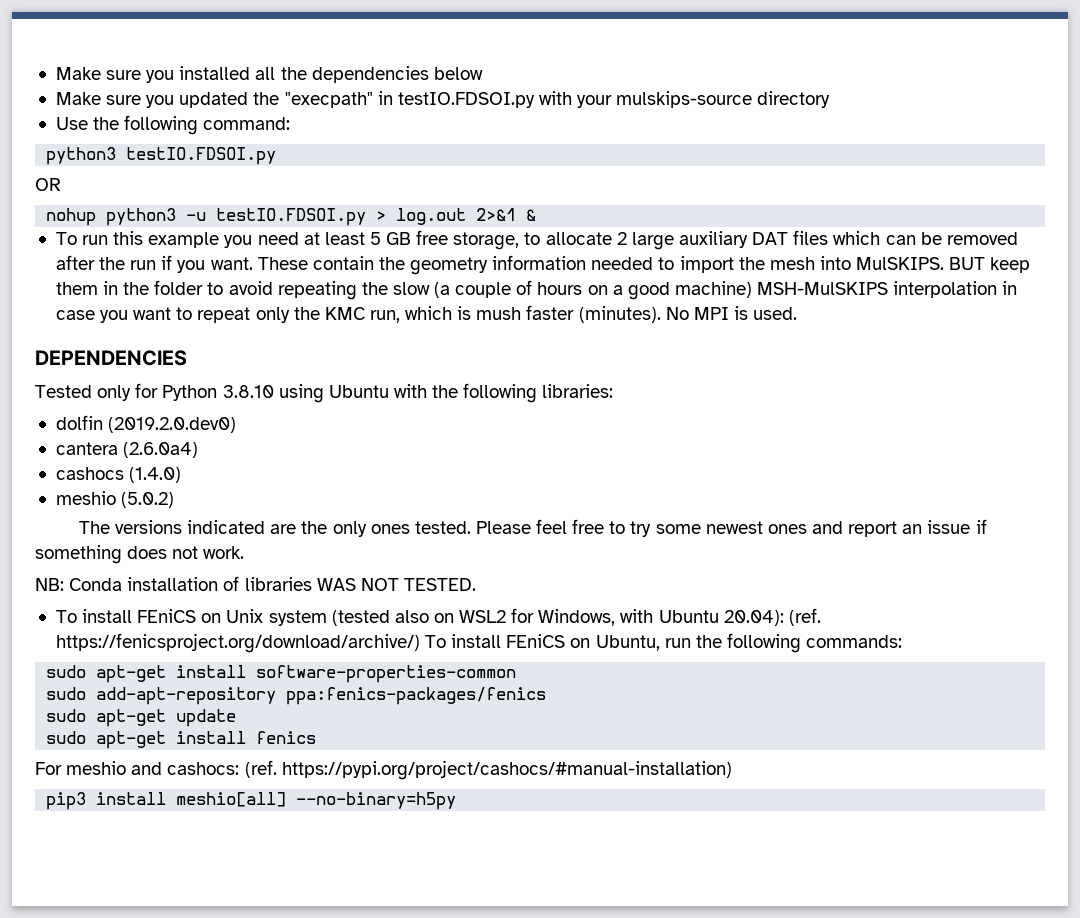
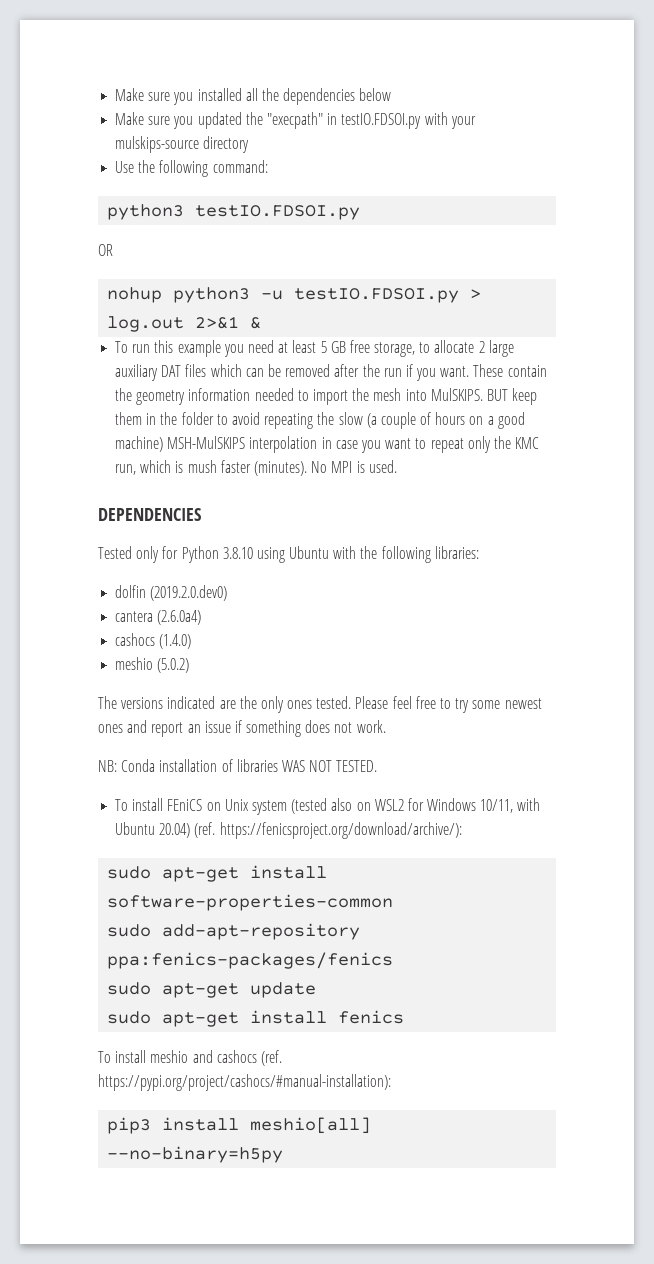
- To install FEniCS on Unix system (tested also on WSL2 for Windows, with Ubuntu 20.04): (ref. https://fenicsproject.org/download/archive/) To install FEniCS on Ubuntu, run the following commands:
+ To install FEniCS on Unix system (tested also on WSL2 for Windows 10/11, with Ubuntu 20.04) (ref. https://fenicsproject.org/download/archive/):
- For meshio and cashocs: (ref. https://pypi.org/project/cashocs/#manual-installation)
+ To install meshio and cashocs (ref. https://pypi.org/project/cashocs/#manual-installation):

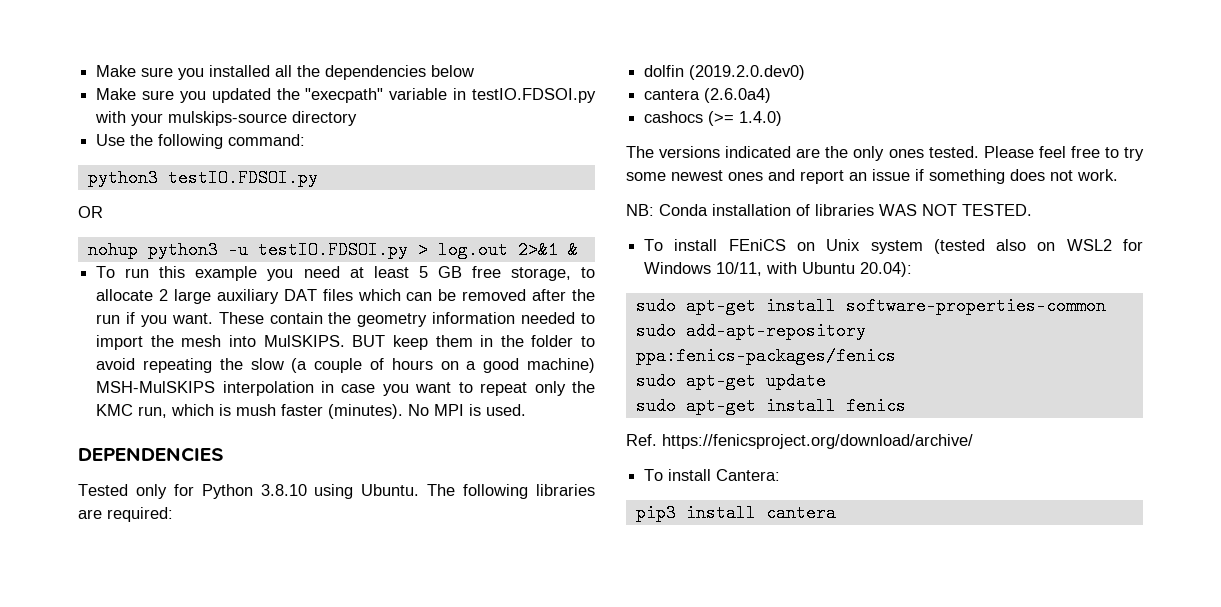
- Make sure you updated the "execpath" in testIO.FDSOI.py with your mulskips-source directory
+ Make sure you updated the "execpath" variable in testIO.FDSOI.py with your mulskips-source directory
- Tested only for Python 3.8.10 using Ubuntu with the following libraries:
+ Tested only for Python 3.8.10 using Ubuntu. The following libraries are required:
- cashocs (1.4.0)
- meshio (5.0.2)
+ cashocs (>= 1.4.0)
- To install FEniCS on Unix system (tested also on WSL2 for Windows 10/11, with Ubuntu 20.04) (ref. https://fenicsproject.org/download/archive/):
+ To install FEniCS on Unix system (tested also on WSL2 for Windows 10/11, with Ubuntu 20.04):
- To install meshio and cashocs (ref. https://pypi.org/project/cashocs/#manual-installation):
+ Ref. https://fenicsproject.org/download/archive/
+ To install Cantera:
- pip3 install meshio[all] --no-binary=h5py
+ pip3 install cantera

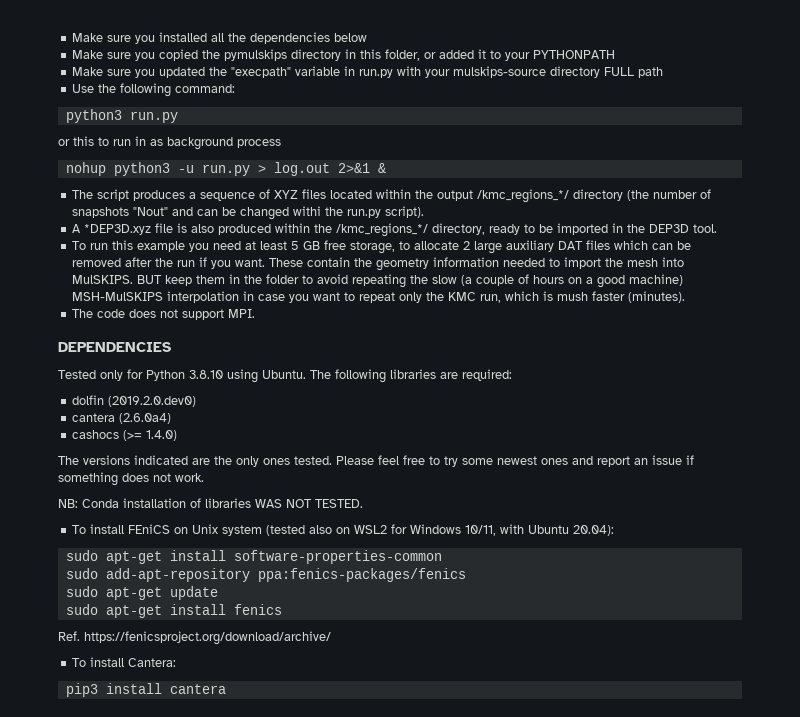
+ Make sure you copied the pymulskips directory in this folder, or added it to your PYTHONPATH
- Make sure you updated the "execpath" variable in testIO.FDSOI.py with your mulskips-source directory
+ Make sure you updated the "execpath" variable in run.py with your mulskips-source directory FULL path
- python3 testIO.FDSOI.py
- OR
+ python3 run.py
+ or this to run in as background process
- nohup python3 -u testIO.FDSOI.py > log.out 2>&1 &
+ nohup python3 -u run.py > log.out 2>&1 &
+ The script produces a sequence of XYZ files located within the output /kmc_regions_*/ directory (the number of snapshots "Nout" and can be changed withi the run.py script).
+ A *DEP3D.xyz file is also produced within the /kmc_regions_*/ directory, ready to be imported in the DEP3D tool.
- BUT keep them in the folder to avoid repeating the slow (a couple of hours on a good machine) MSH-MulSKIPS interpolation in case you want to repeat only the KMC run, which is mush faster (minutes). No MPI is used.
+ BUT keep them in the folder to avoid repeating the slow (a couple of hours on a good machine) MSH-MulSKIPS interpolation in case you want to repeat only the KMC run, which is mush faster (minutes).
+ The code does not support MPI.

